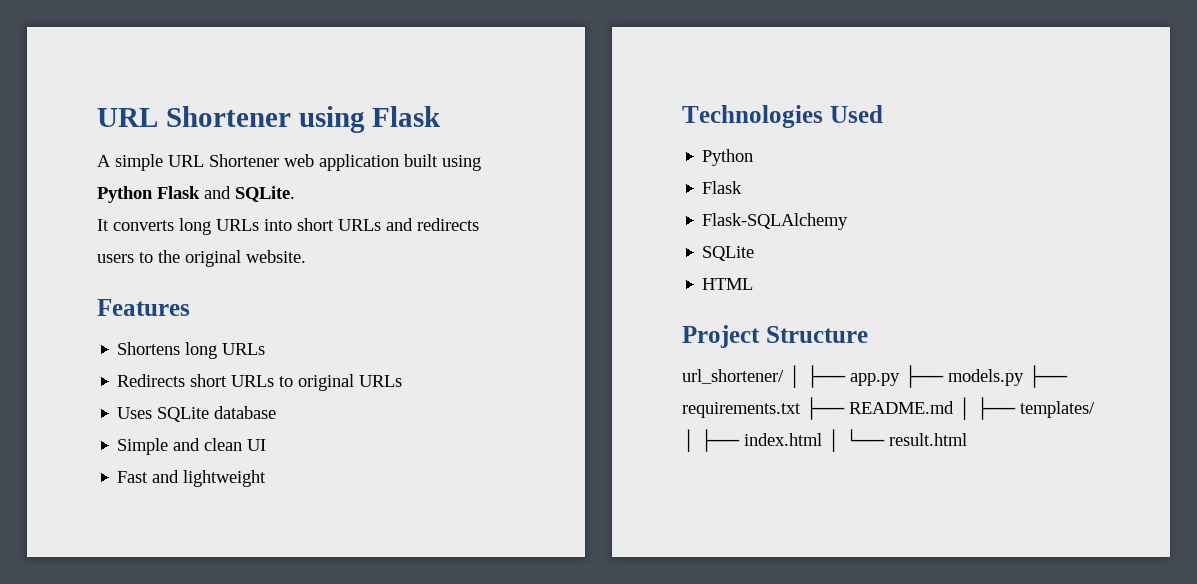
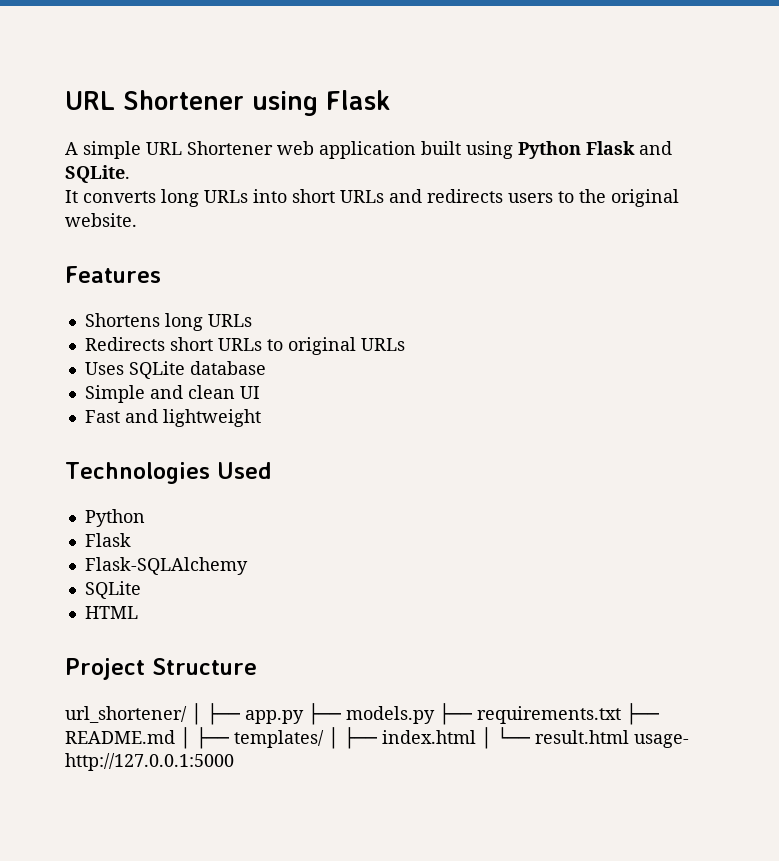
- url_shortener/ │ ├── app.py ├── models.py ├── requirements.txt ├── README.md │ ├── templates/ │ ├── index.html │ └── result.html
+ url_shortener/ │ ├── app.py ├── models.py ├── requirements.txt ├── README.md │ ├── templates/ │ ├── index.html │ └── result.html usage- http://127.0.0.1:5000

